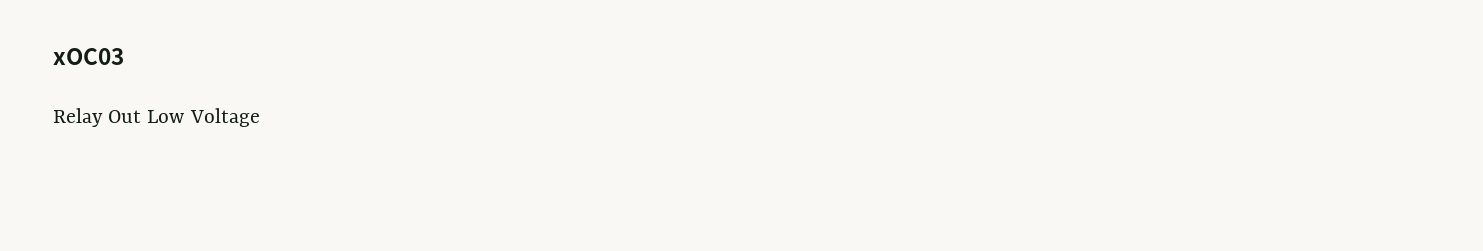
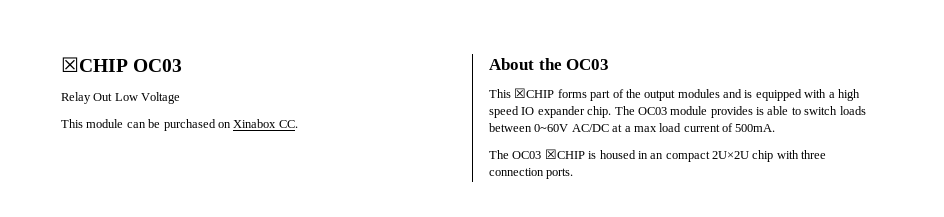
- xOC03
+ ☒CHIP OC03
+ This module can be purchased on Xinabox CC.
+ About the OC03
+ This ☒CHIP forms part of the output modules and is equipped with a high speed IO expander chip. The OC03 module provides is able to switch loads between 0~60V AC/DC at a max load current of 500mA.
+ The OC03 ☒CHIP is housed in an compact 2U×2U chip with three connection ports.

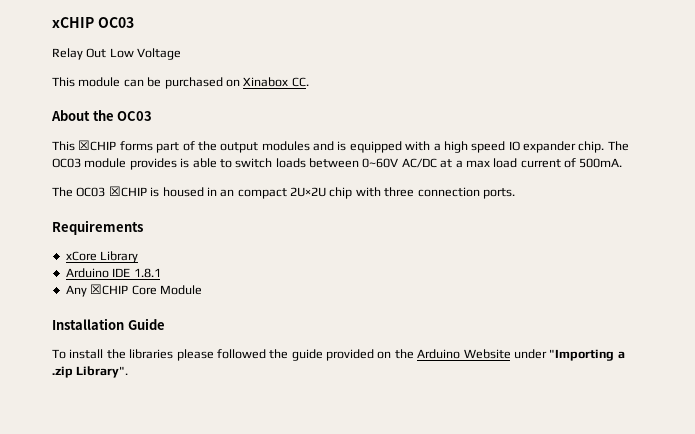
- ☒CHIP OC03
+ xCHIP OC03
+ Requirements
+ xCore Library
+ Arduino IDE 1.8.1
+ Any ☒CHIP Core Module
+ Installation Guide
+ To install the libraries please followed the guide provided on the Arduino Website under "Importing a .zip Library".

